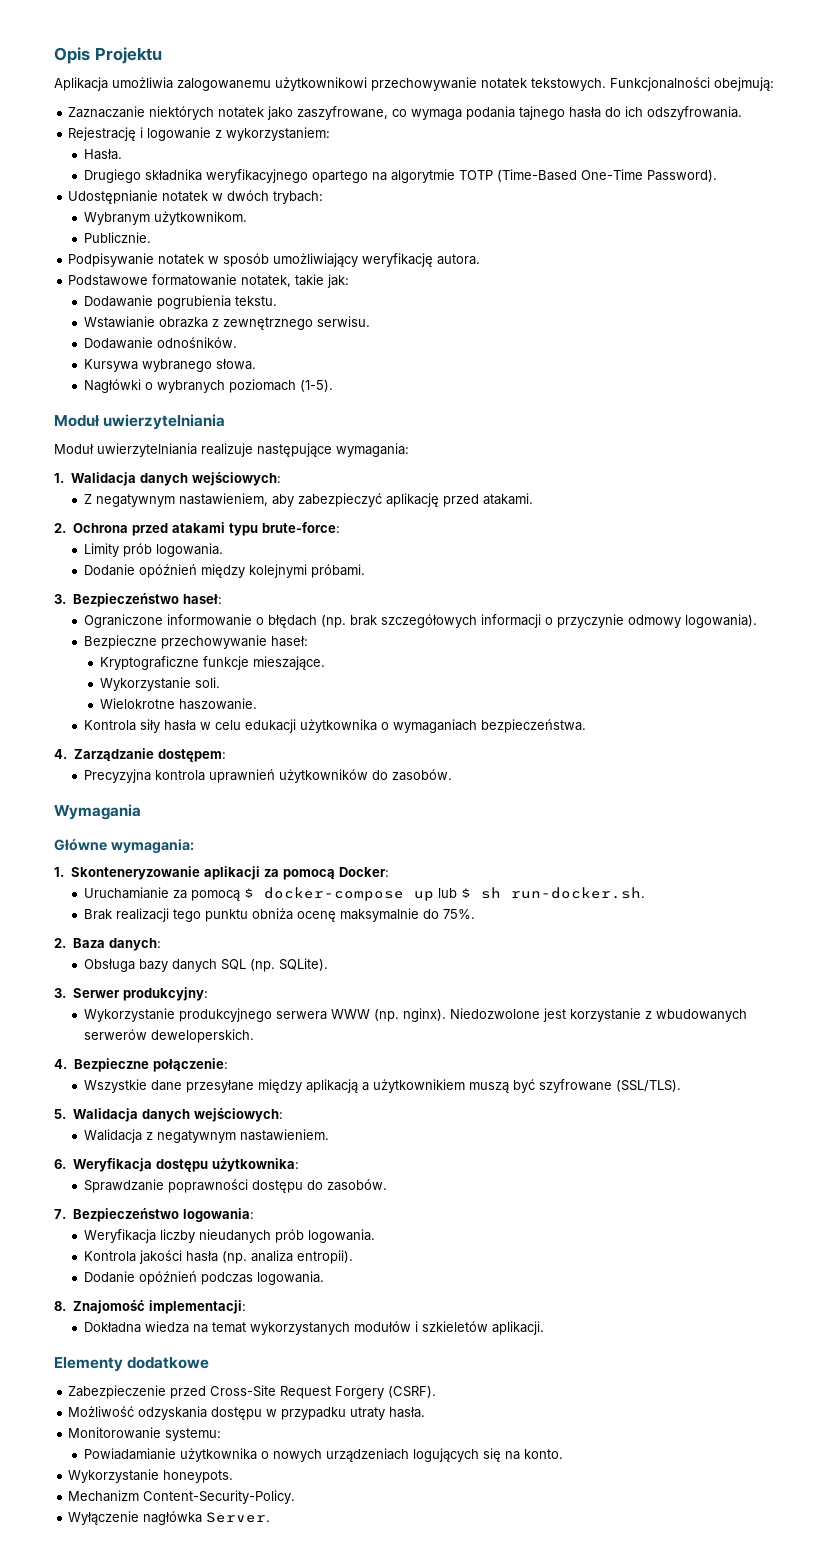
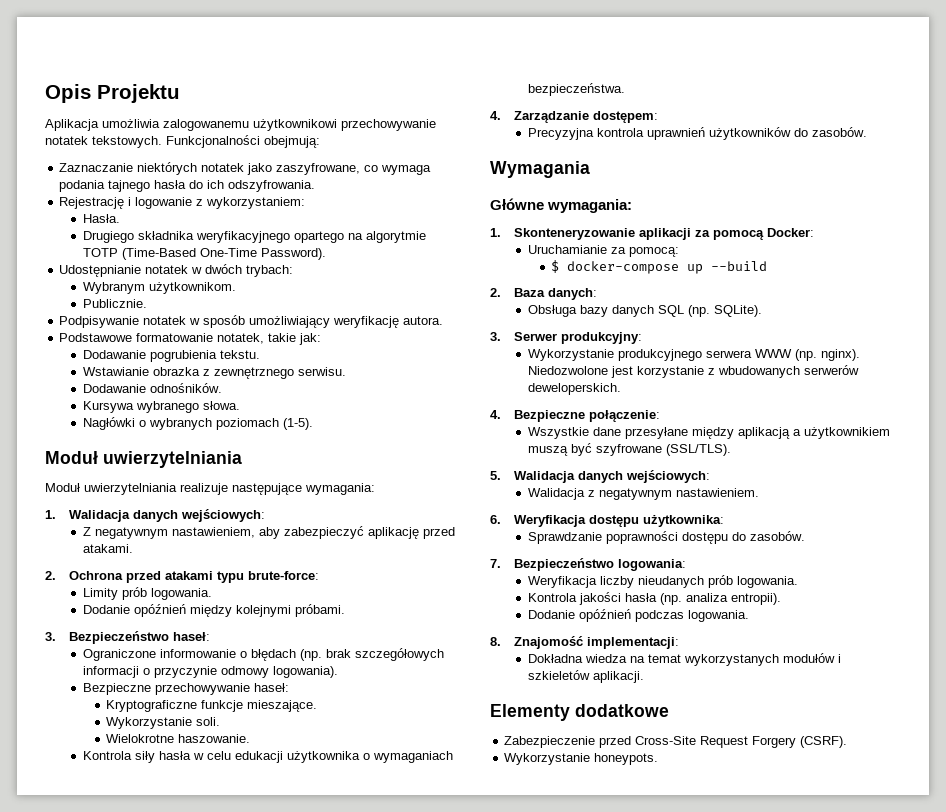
- Uruchamianie za pomocą $ docker-compose up lub $ sh run-docker.sh.
- Brak realizacji tego punktu obniża ocenę maksymalnie do 75%.
+ Uruchamianie za pomocą:
+ $ docker-compose up --build
- Możliwość odzyskania dostępu w przypadku utraty hasła.
- Monitorowanie systemu:
- Powiadamianie użytkownika o nowych urządzeniach logujących się na konto.
  Wykorzystanie honeypots.
- Mechanizm Content-Security-Policy.
- Wyłączenie nagłówka Server.

